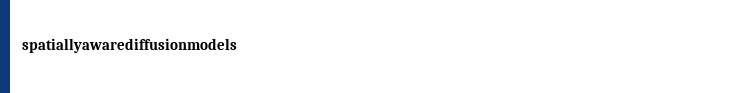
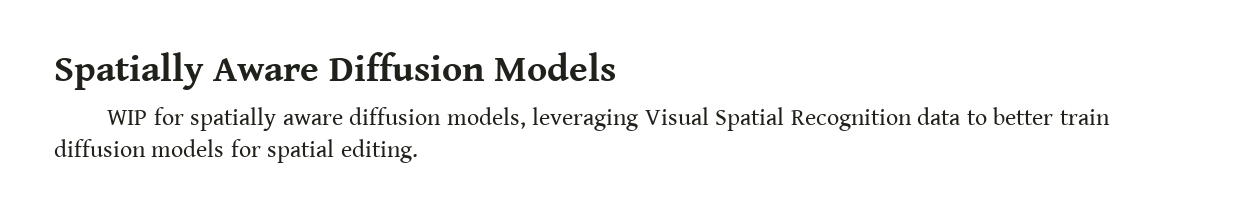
- spatiallyawarediffusionmodels
+ Spatially Aware Diffusion Models
+ WIP for spatially aware diffusion models, leveraging Visual Spatial Recognition data to better train diffusion models for spatial editing.

